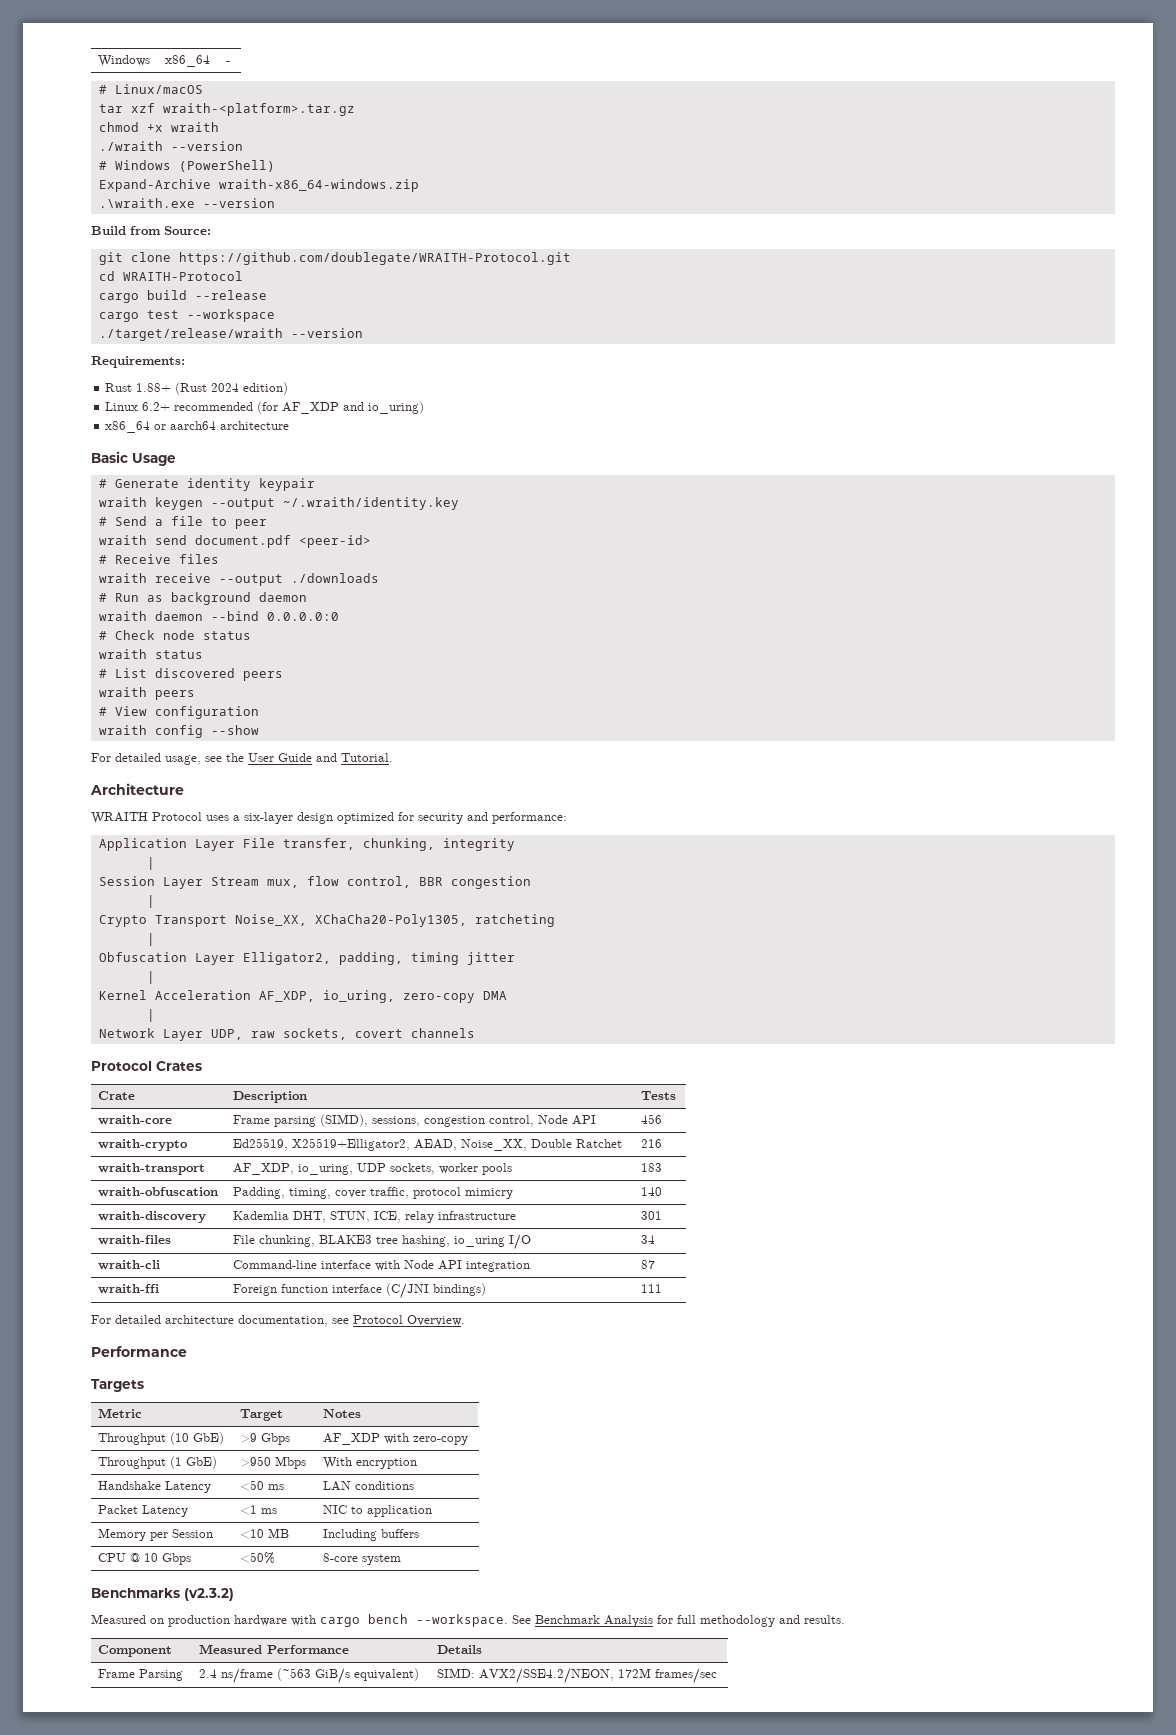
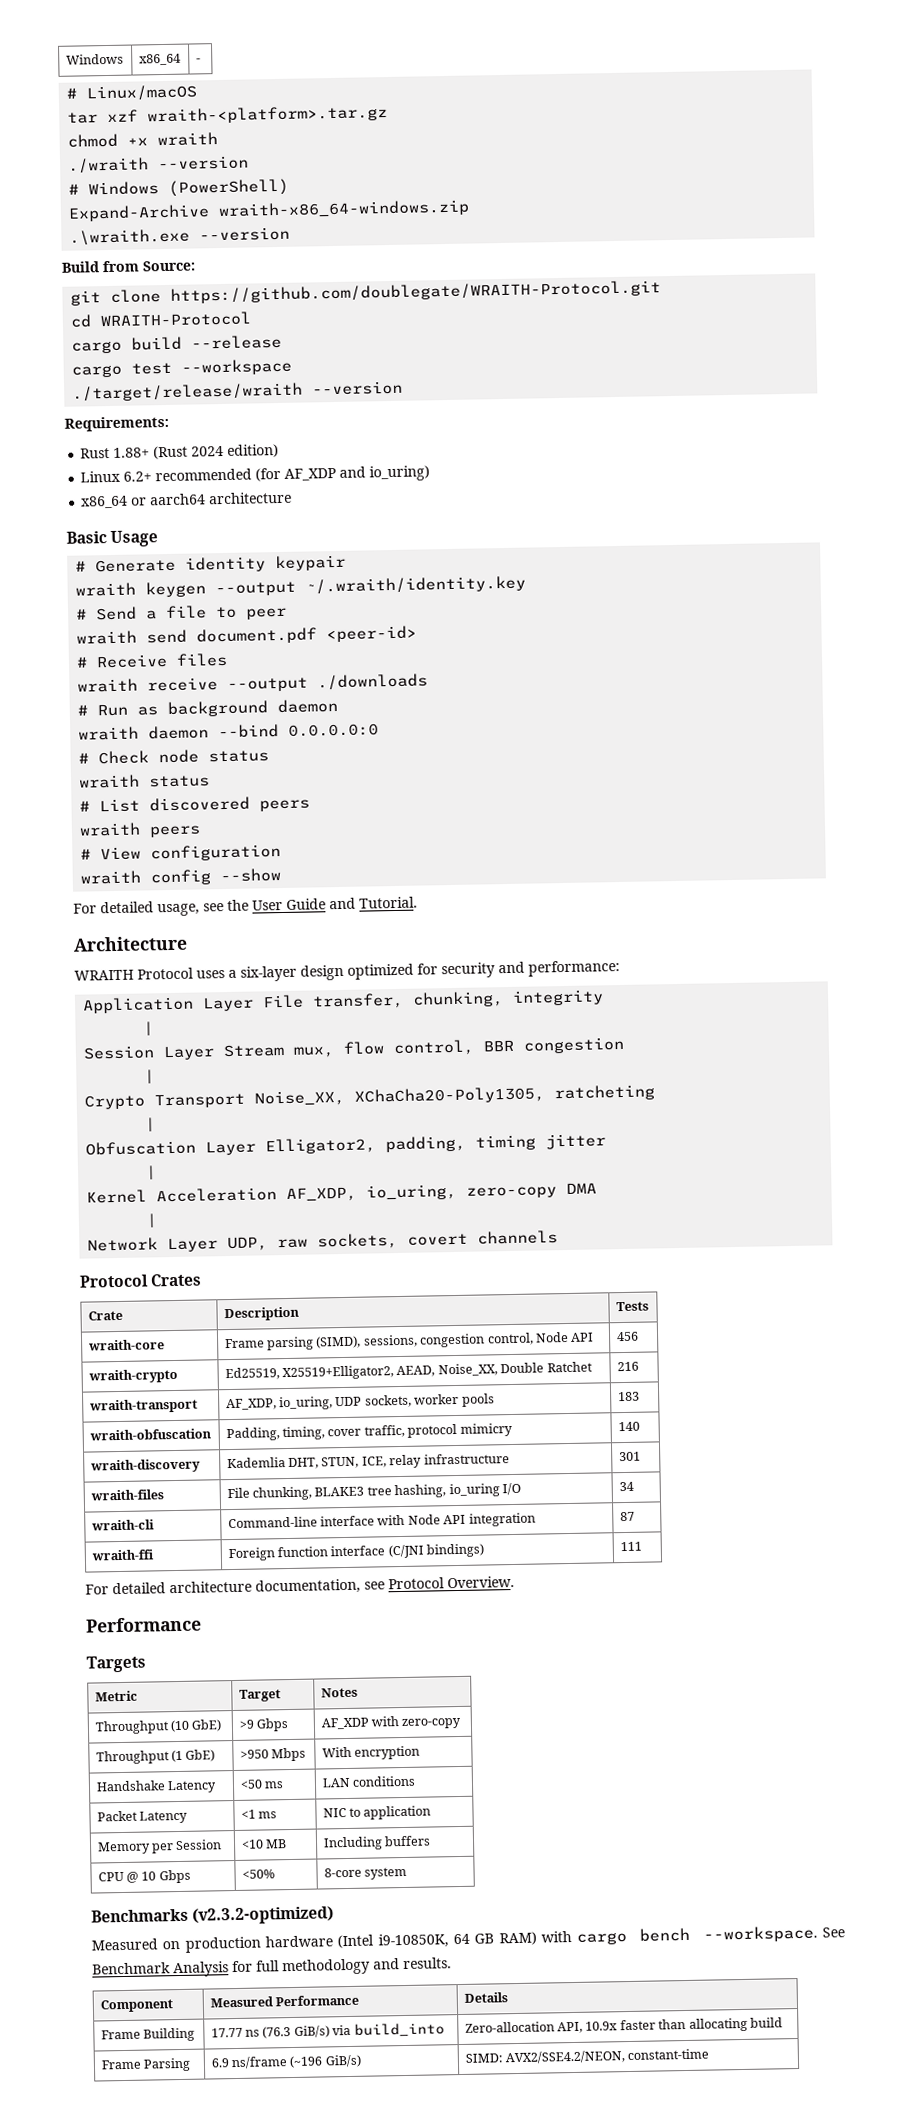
- Benchmarks (v2.3.2)
+ Benchmarks (v2.3.2-optimized)
- Measured on production hardware with cargo bench --workspace.
+ Measured on production hardware (Intel i9-10850K, 64 GB RAM) with cargo bench --workspace.
- Frame Parsing | 2.4 ns/frame (~563 GiB/s equivalent) | SIMD: AVX2/SSE4.2/NEON, 172M frames/sec
+ Frame Building | 17.77 ns (76.3 GiB/s) via build_into | Zero-allocation API, 10.9x faster than allocating build
+ Frame Parsing | 6.9 ns/frame (~196 GiB/s) | SIMD: AVX2/SSE4.2/NEON, constant-time

